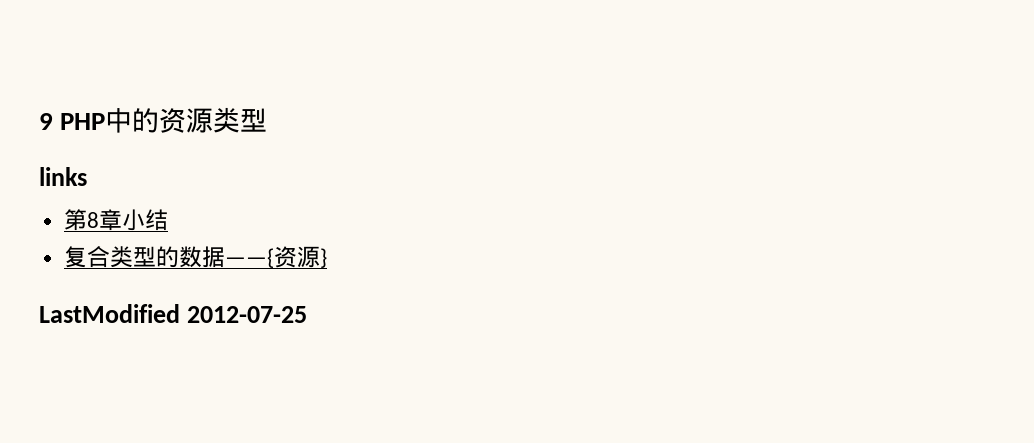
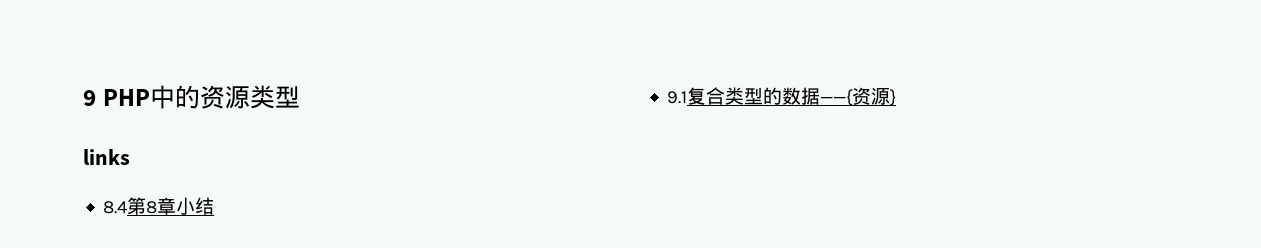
- 第8章小结
+ 8.4第8章小结
- 复合类型的数据——{资源}
+ 9.1复合类型的数据——{资源}
- LastModified 2012-07-25

